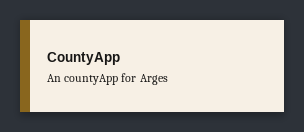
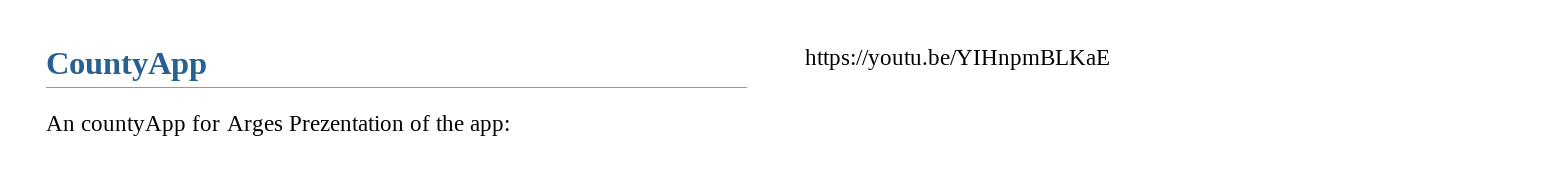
- An countyApp for Arges
+ An countyApp for Arges Prezentation of the app: https://youtu.be/YIHnpmBLKaE

